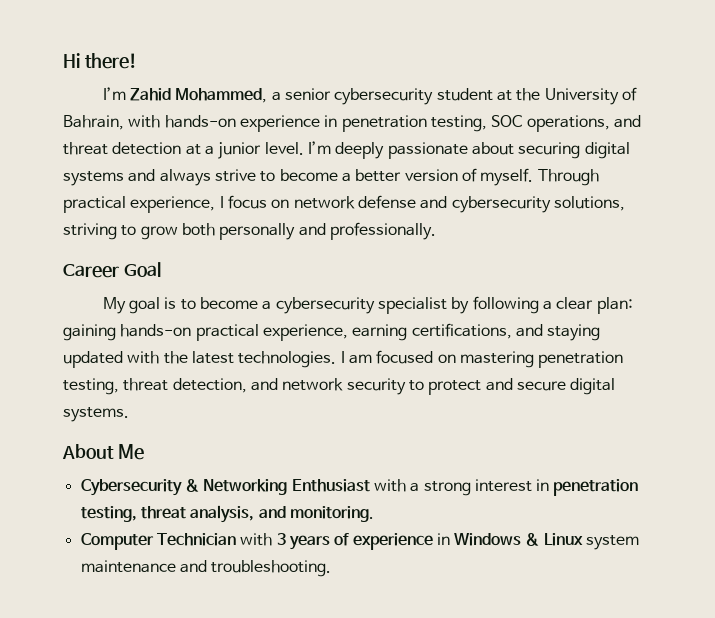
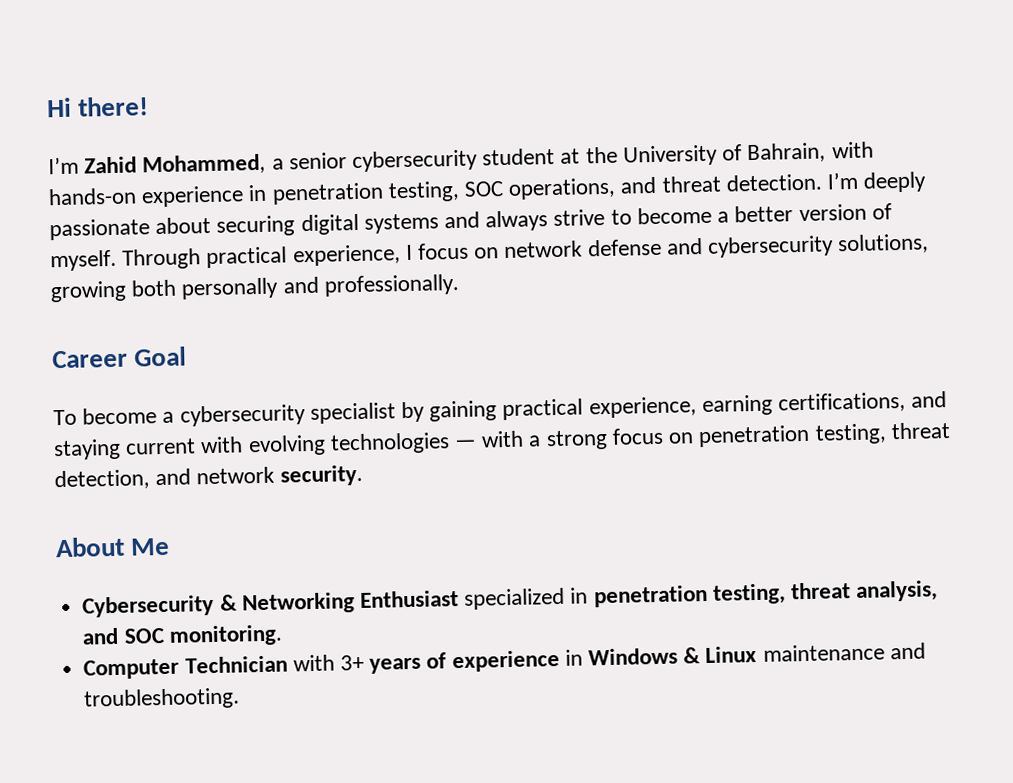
- I’m Zahid Mohammed, a senior cybersecurity student at the University of Bahrain, with hands-on experience in penetration testing, SOC operations, and threat detection at a junior level.
+ I’m Zahid Mohammed, a senior cybersecurity student at the University of Bahrain, with hands-on experience in penetration testing, SOC operations, and threat detection.
- Through practical experience, I focus on network defense and cybersecurity solutions, striving to grow both personally and professionally.
+ Through practical experience, I focus on network defense and cybersecurity solutions, growing both personally and professionally.
- My goal is to become a cybersecurity specialist by following a clear plan: gaining hands-on practical experience, earning certifications, and staying updated with the latest technologies. I am focused on mastering penetration testing, threat detection, and network security to protect and secure digital systems.
+ To become a cybersecurity specialist by gaining practical experience, earning certifications, and staying current with evolving technologies — with a strong focus on penetration testing, threat detection, and network security.
- Cybersecurity & Networking Enthusiast with a strong interest in penetration testing, threat analysis, and monitoring.
+ Cybersecurity & Networking Enthusiast specialized in penetration testing, threat analysis, and SOC monitoring.
- Computer Technician with 3 years of experience in Windows & Linux system maintenance and troubleshooting.
+ Computer Technician with 3+ years of experience in Windows & Linux maintenance and troubleshooting.

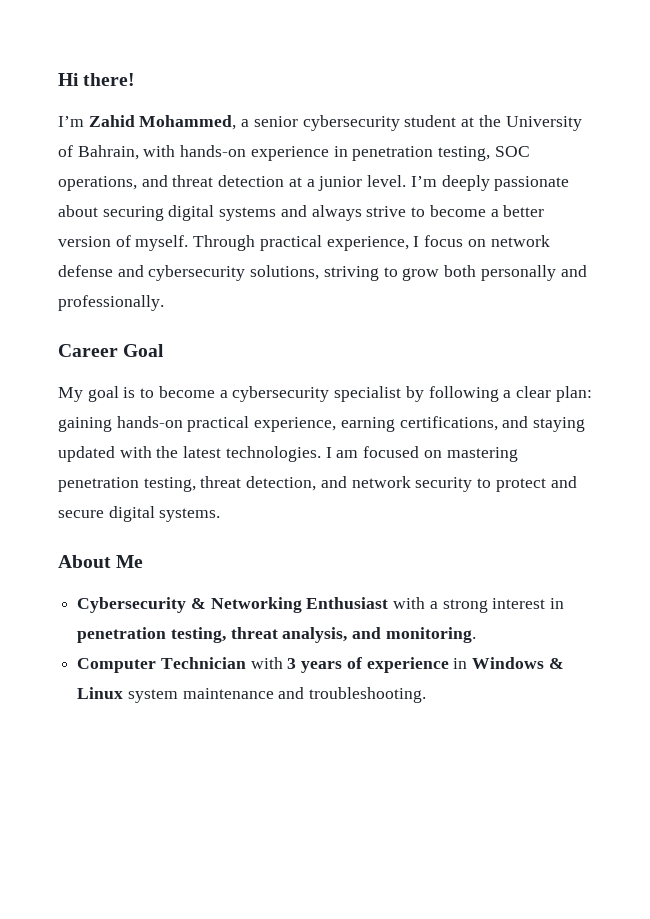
- I’m Zahid Mohammed, a senior cybersecurity student at the University of Bahrain, with hands-on experience in penetration testing, SOC operations, and threat detection.
+ I’m Zahid Mohammed, a senior cybersecurity student at the University of Bahrain, with hands-on experience in penetration testing, SOC operations, and threat detection at a junior level.
- Through practical experience, I focus on network defense and cybersecurity solutions, growing both personally and professionally.
+ Through practical experience, I focus on network defense and cybersecurity solutions, striving to grow both personally and professionally.
- To become a cybersecurity specialist by gaining practical experience, earning certifications, and staying current with evolving technologies — with a strong focus on penetration testing, threat detection, and network security.
+ My goal is to become a cybersecurity specialist by following a clear plan: gaining hands-on practical experience, earning certifications, and staying updated with the latest technologies. I am focused on mastering penetration testing, threat detection, and network security to protect and secure digital systems.
- Cybersecurity & Networking Enthusiast specialized in penetration testing, threat analysis, and SOC monitoring.
+ Cybersecurity & Networking Enthusiast with a strong interest in penetration testing, threat analysis, and monitoring.
- Computer Technician with 3+ years of experience in Windows & Linux maintenance and troubleshooting.
+ Computer Technician with 3 years of experience in Windows & Linux system maintenance and troubleshooting.

